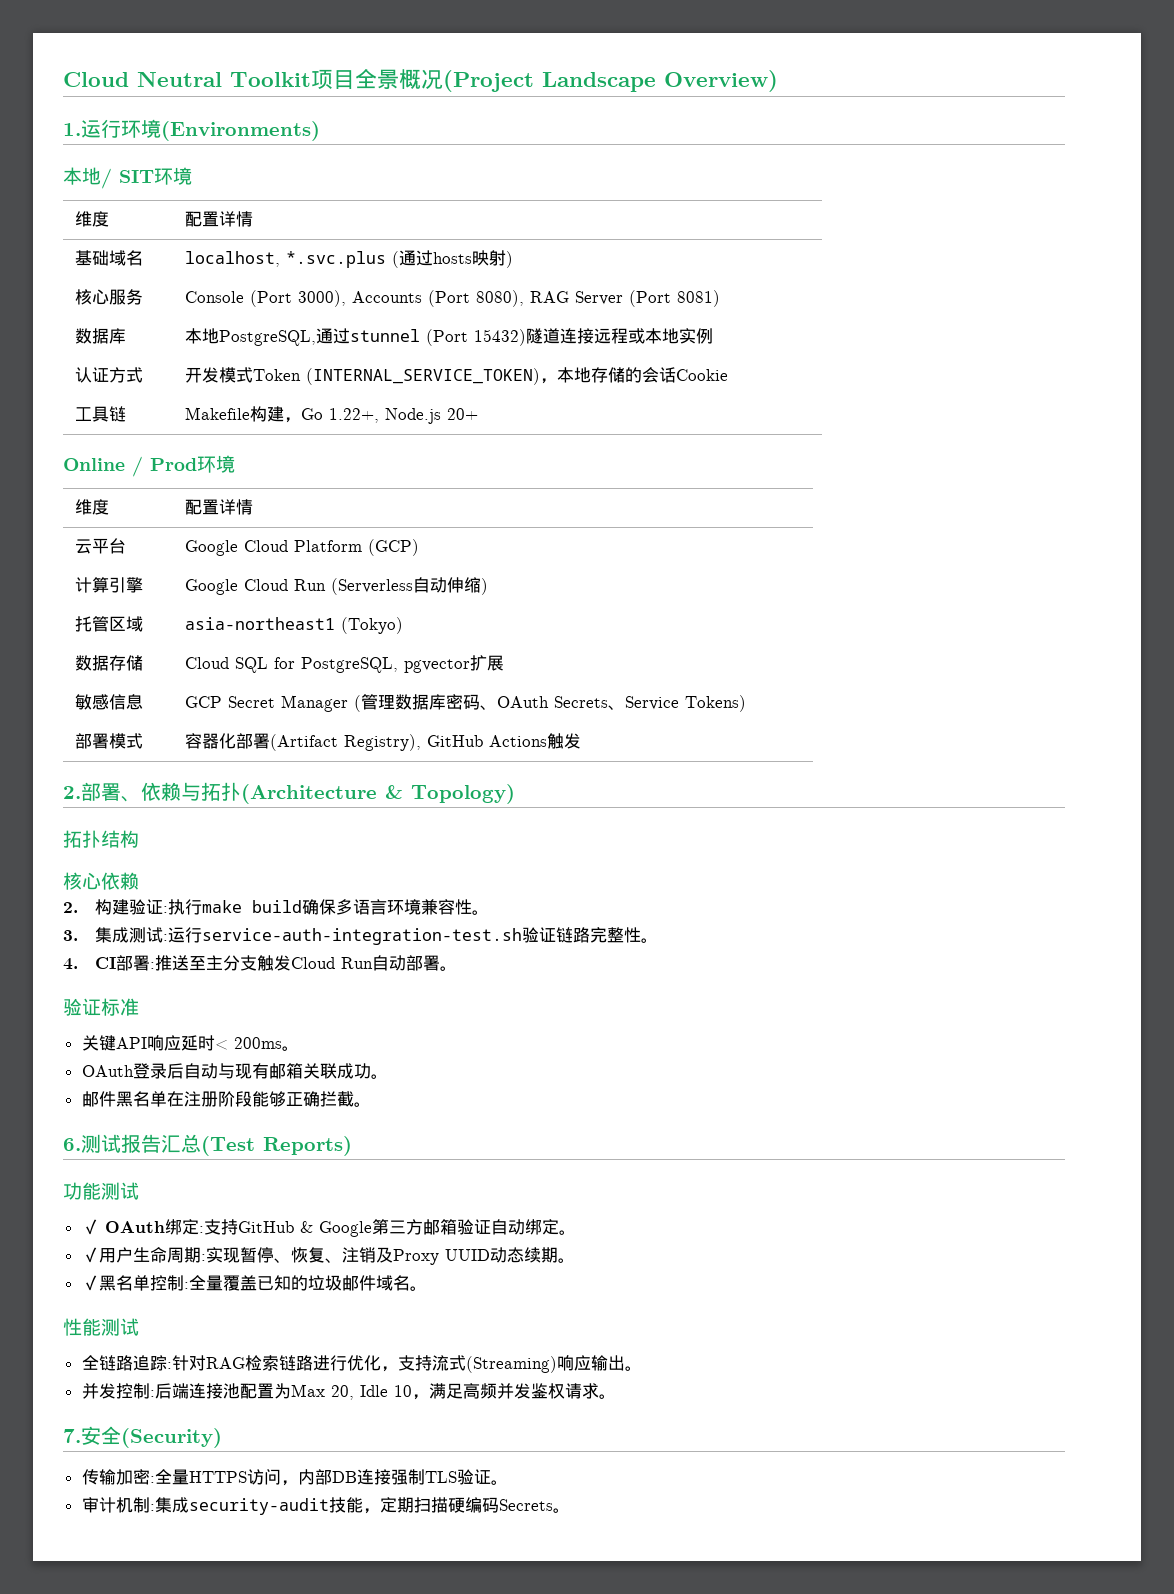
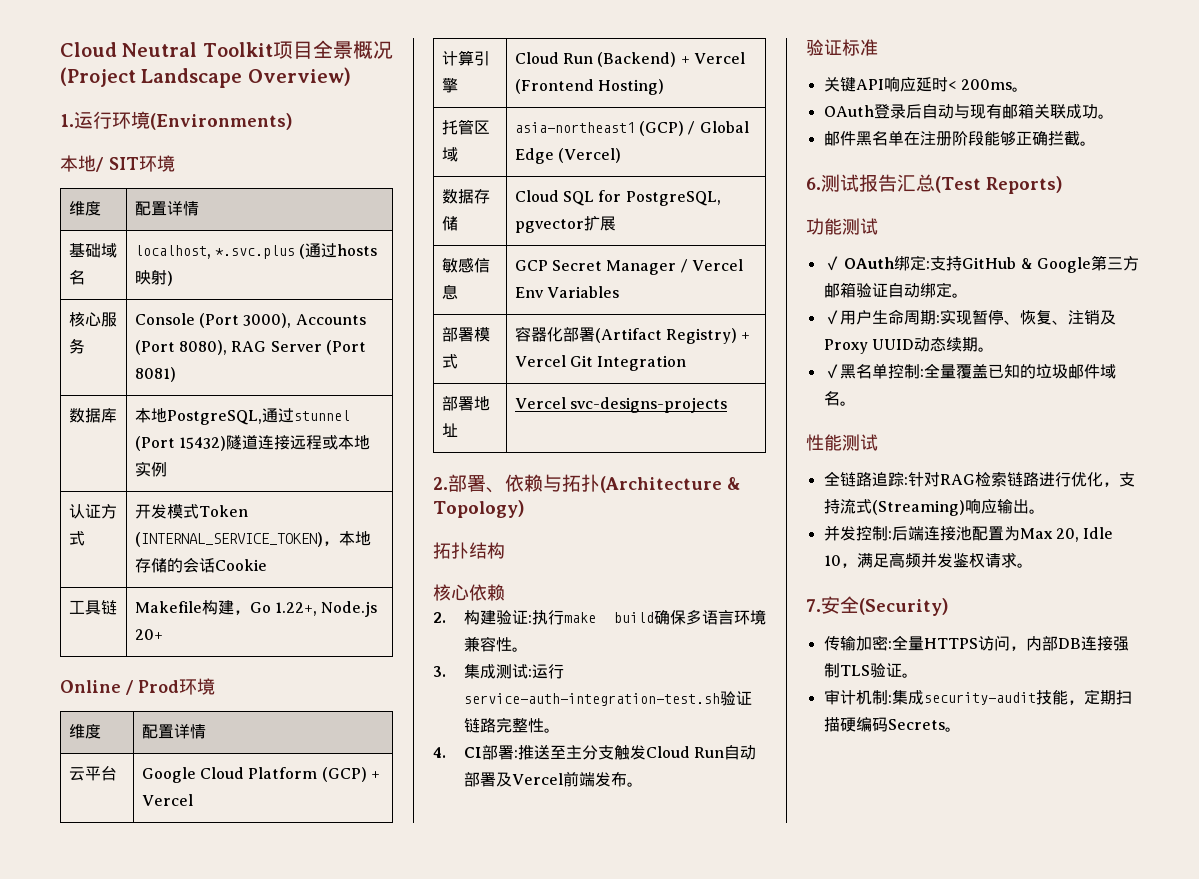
- 云平台 | Google Cloud Platform (GCP)
+ 云平台 | Google Cloud Platform (GCP) + Vercel
- 计算引擎 | Google Cloud Run (Serverless自动伸缩)
- 托管区域 | asia-northeast1 (Tokyo)
+ 计算引擎 | Cloud Run (Backend) + Vercel (Frontend Hosting)
+ 托管区域 | asia-northeast1 (GCP) / Global Edge (Vercel)
- 敏感信息 | GCP Secret Manager (管理数据库密码、OAuth Secrets、Service Tokens)
+ 敏感信息 | GCP Secret Manager / Vercel Env Variables
- 部署模式 | 容器化部署(Artifact Registry), GitHub Actions触发
+ 部署模式 | 容器化部署(Artifact Registry) + Vercel Git Integration
+ 部署地址 | Vercel svc-designs-projects
- 4. CI部署:推送至主分支触发Cloud Run自动部署。
+ 4. CI部署:推送至主分支触发Cloud Run自动部署及Vercel前端发布。

